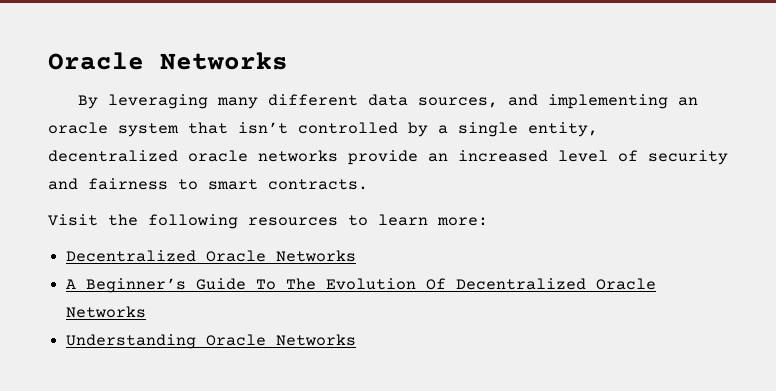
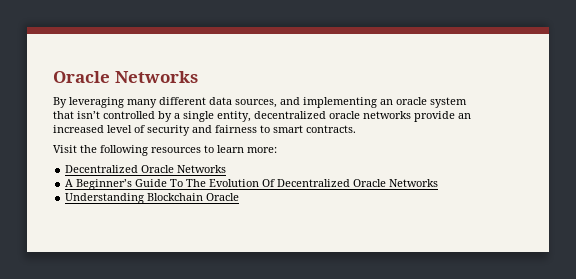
- Understanding Oracle Networks
+ Understanding Blockchain Oracle

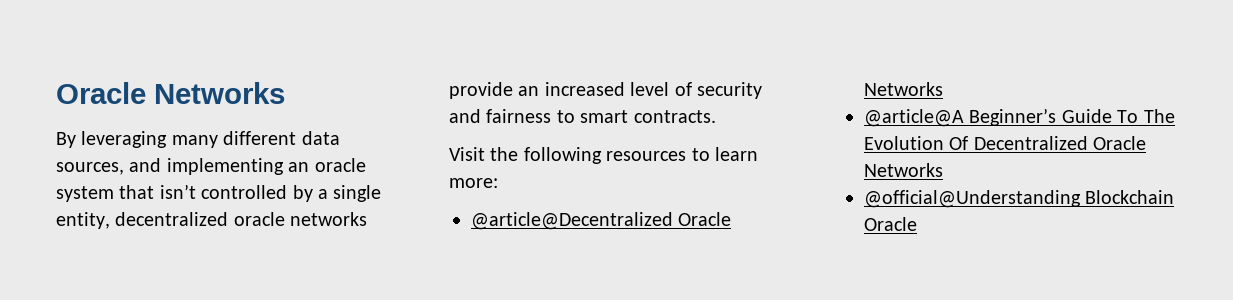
  Visit the following resources to learn more:
- Decentralized Oracle Networks
- A Beginner’s Guide To The Evolution Of Decentralized Oracle Networks
+ @article@Decentralized Oracle Networks
+ @article@A Beginner’s Guide To The Evolution Of Decentralized Oracle Networks
- Understanding Blockchain Oracle
+ @official@Understanding Blockchain Oracle

